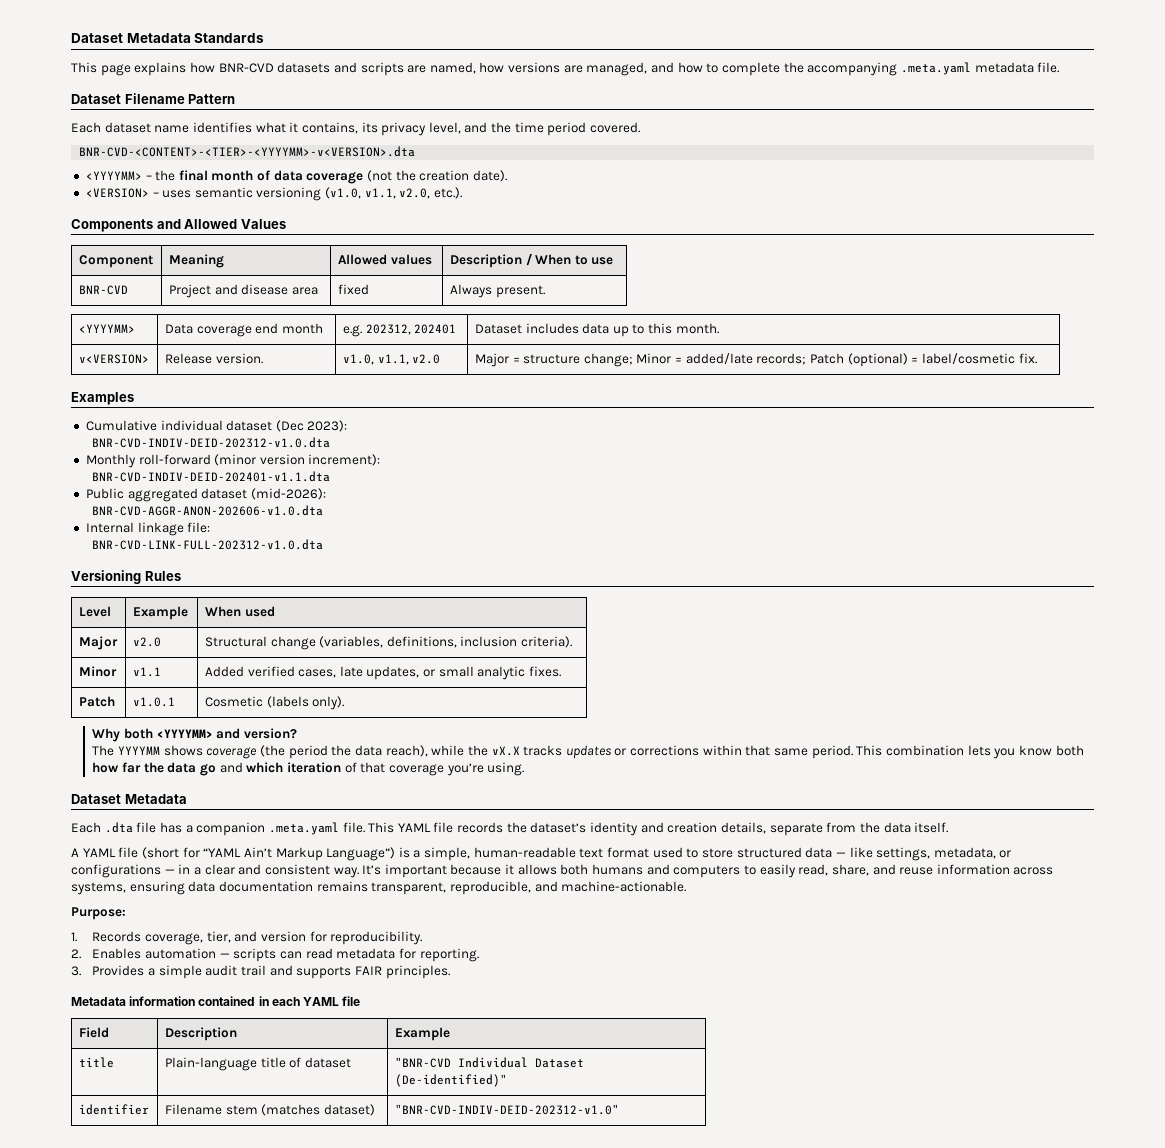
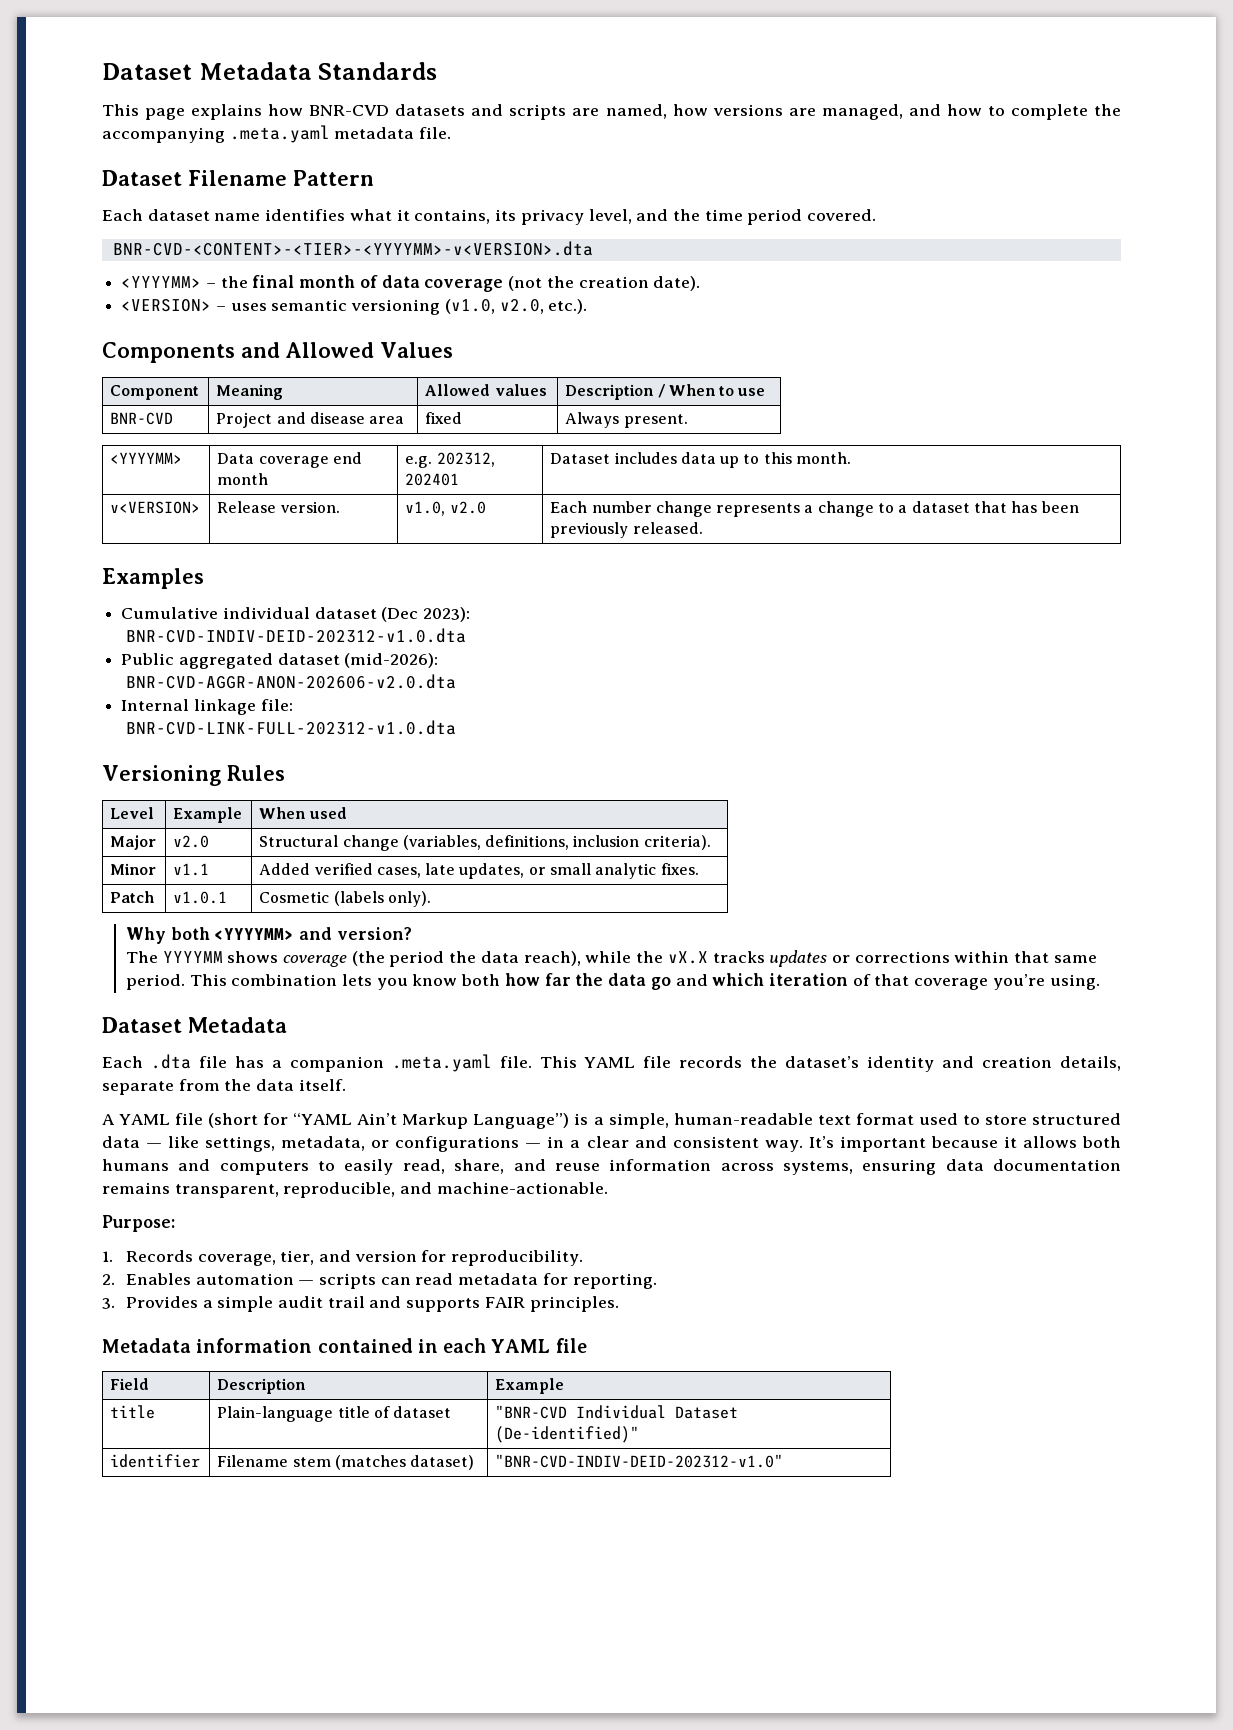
- <VERSION> – uses semantic versioning (v1.0, v1.1, v2.0, etc.).
+ <VERSION> – uses semantic versioning (v1.0, v2.0, etc.).
- v<VERSION> | Release version. | v1.0, v1.1, v2.0 | Major = structure change; Minor = added/late records; Patch (optional) = label/cosmetic fix.
+ v<VERSION> | Release version. | v1.0, v2.0 | Each number change represents a change to a dataset that has been previously released.
- Monthly roll-forward (minor version increment):
- BNR-CVD-INDIV-DEID-202401-v1.1.dta
- BNR-CVD-AGGR-ANON-202606-v1.0.dta
+ BNR-CVD-AGGR-ANON-202606-v2.0.dta

